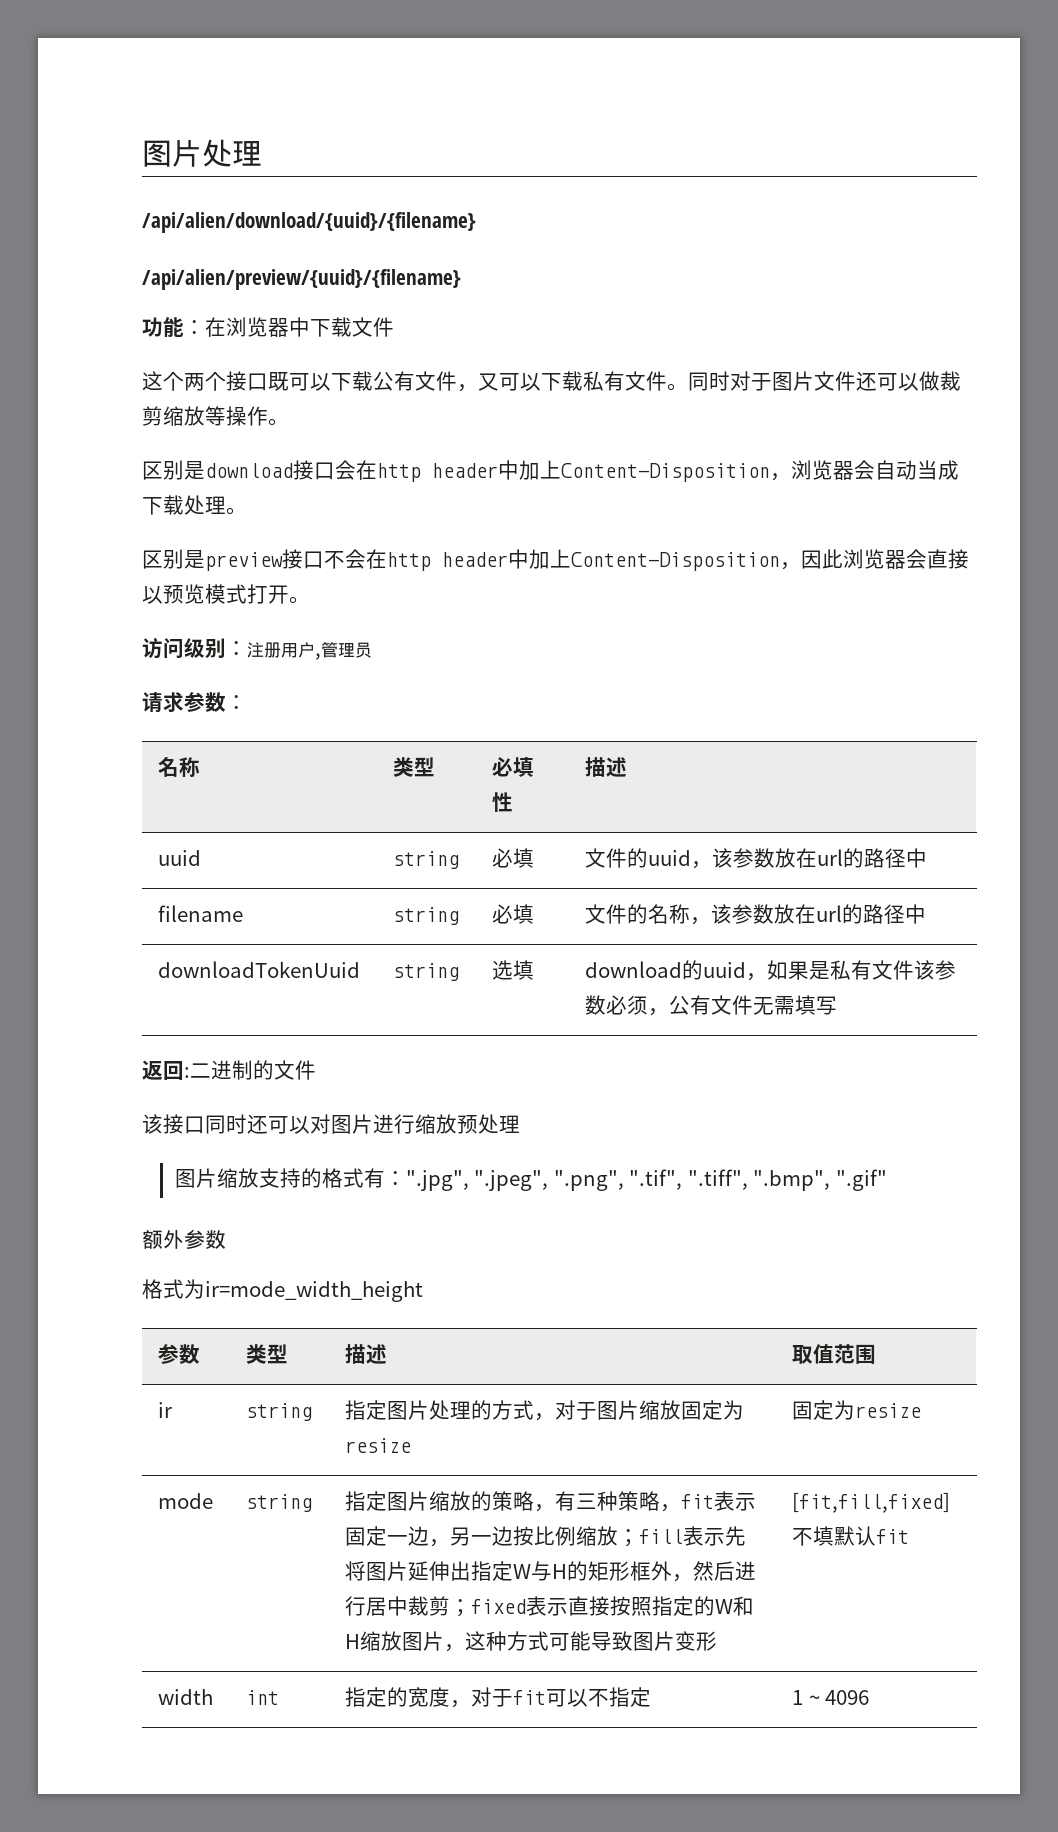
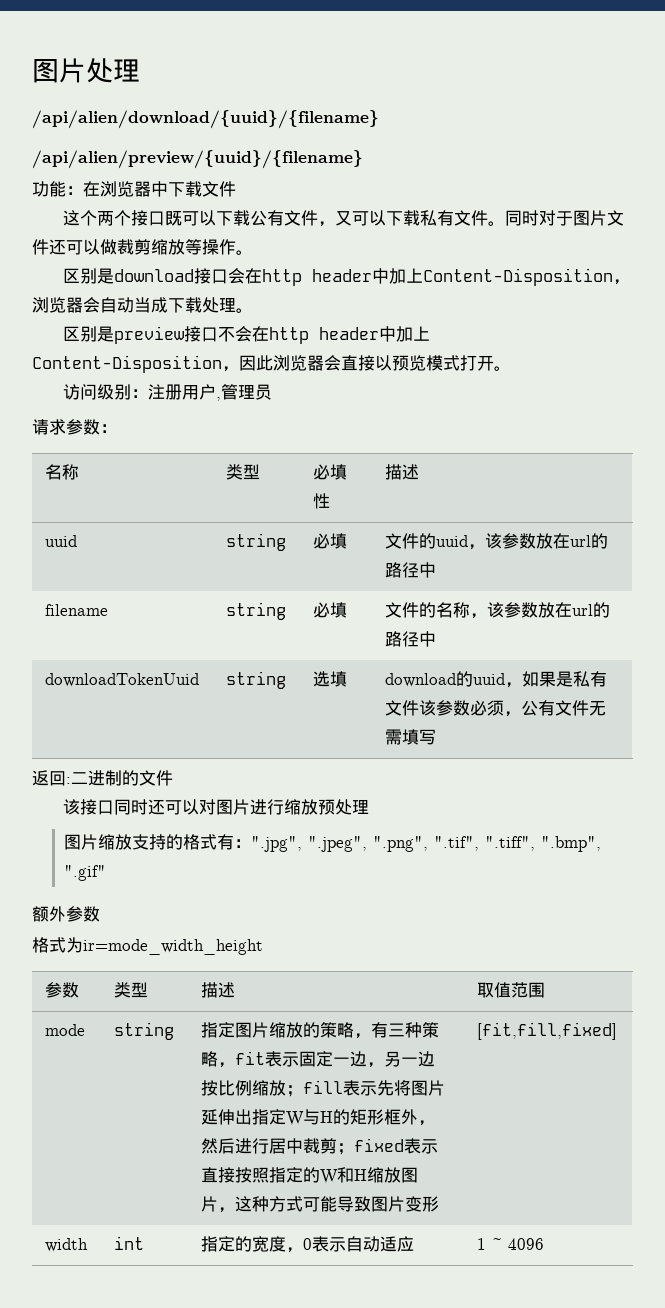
- ir | string | 指定图片处理的方式，对于图片缩放固定为resize | 固定为resize
- [fit,fill,fixed]不填默认fit
+ [fit,fill,fixed]
- width | int | 指定的宽度，对于fit可以不指定 | 1 ~ 4096
+ width | int | 指定的宽度，0表示自动适应 | 1 ~ 4096

